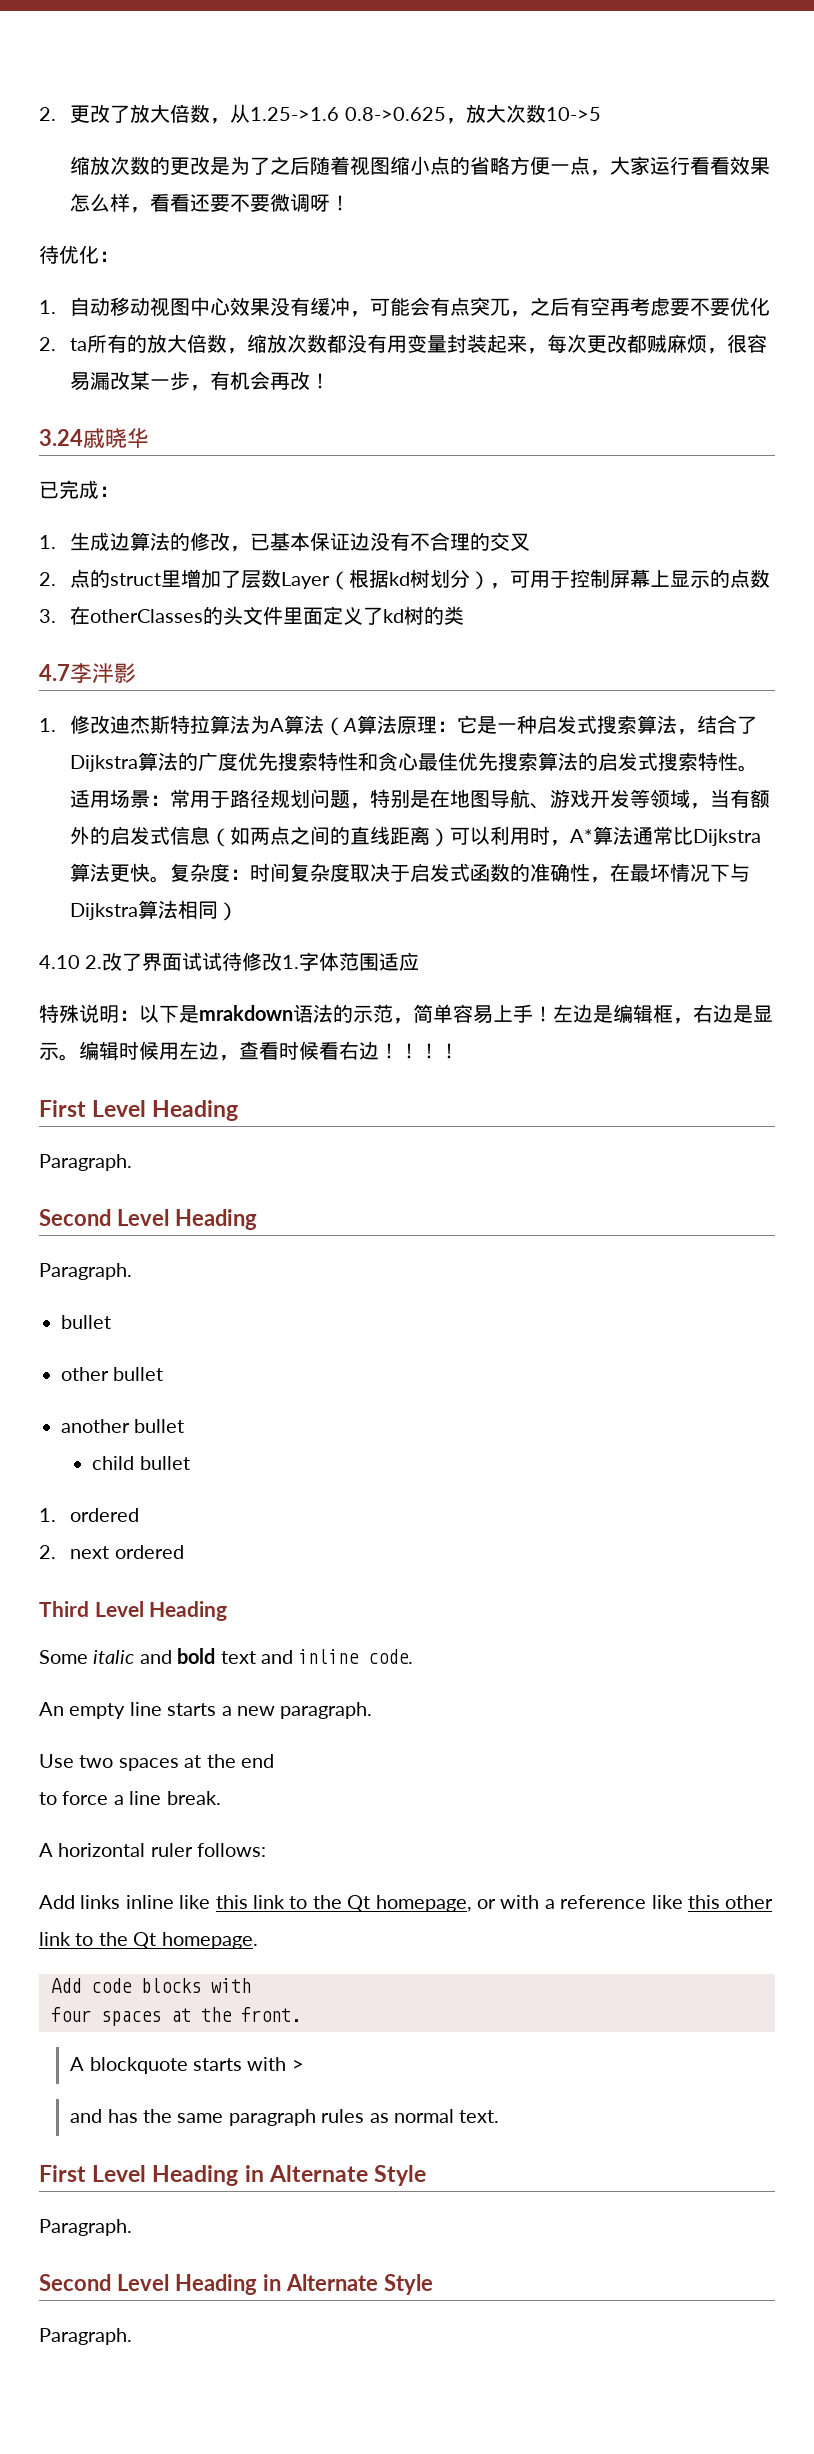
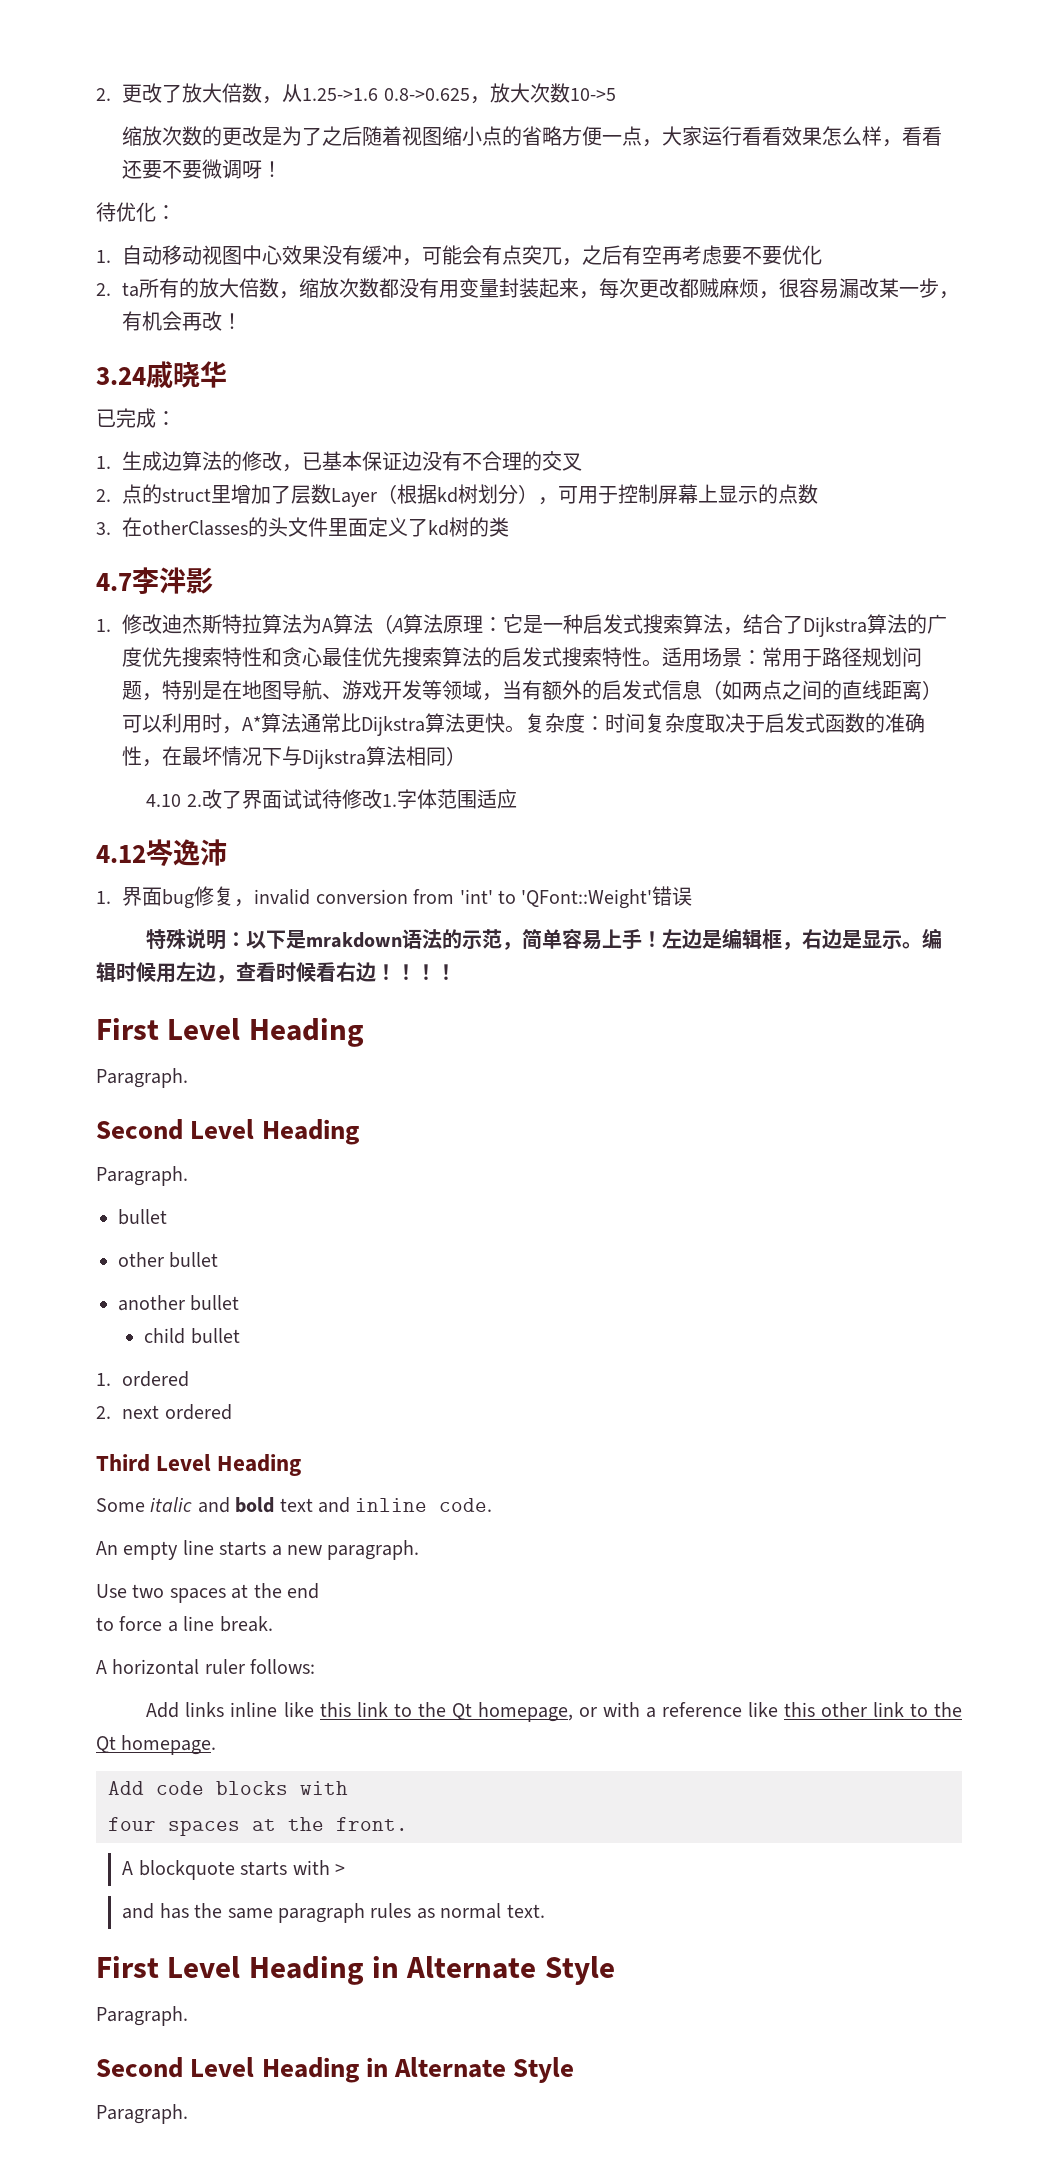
+ 4.12岑逸沛
+ 1.界面bug修复，invalid conversion from 'int' to 'QFont::Weight'错误

